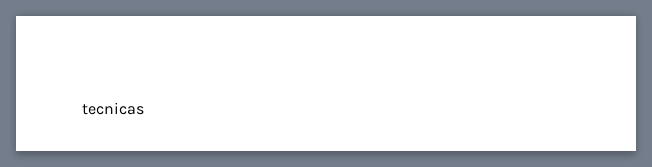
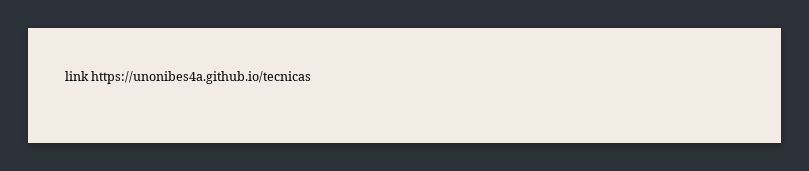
- tecnicas
+ link https://unonibes4a.github.io/tecnicas

